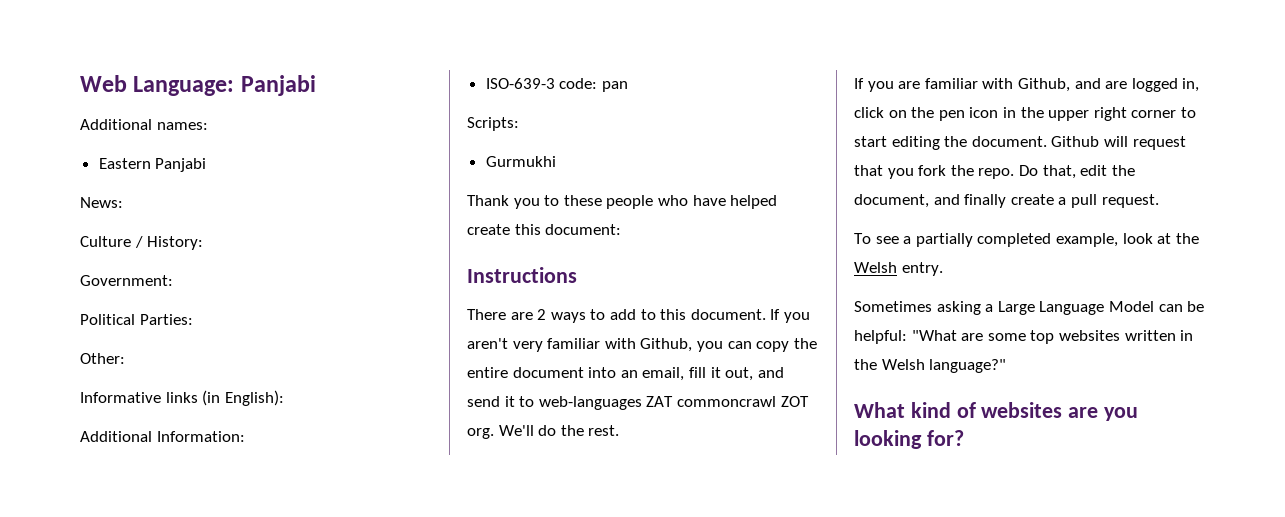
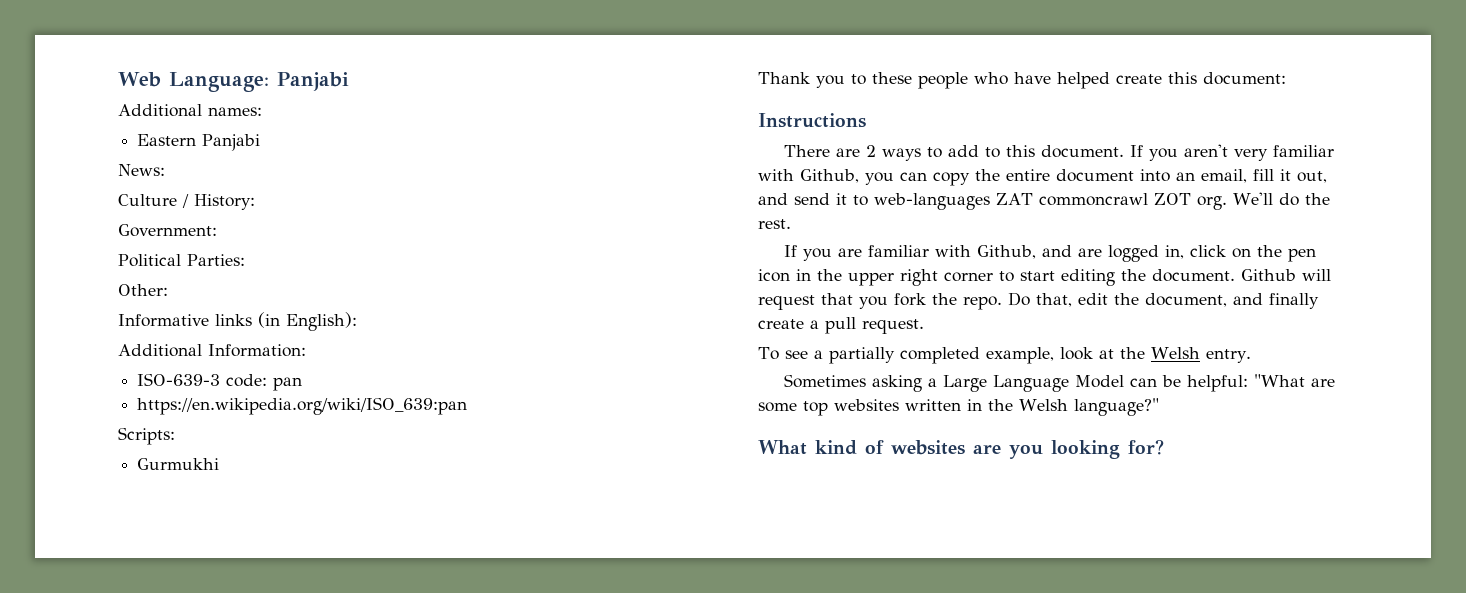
+ https://en.wikipedia.org/wiki/ISO_639:pan

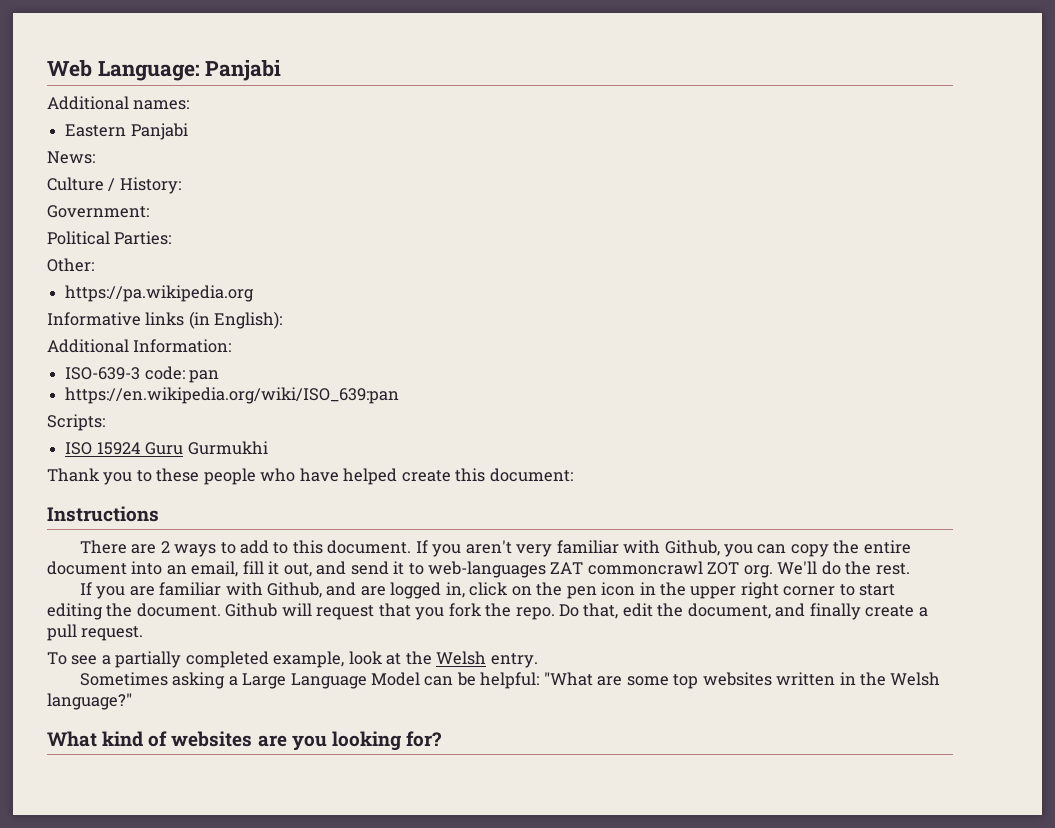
+ https://pa.wikipedia.org
- Gurmukhi
+ ISO 15924 Guru Gurmukhi

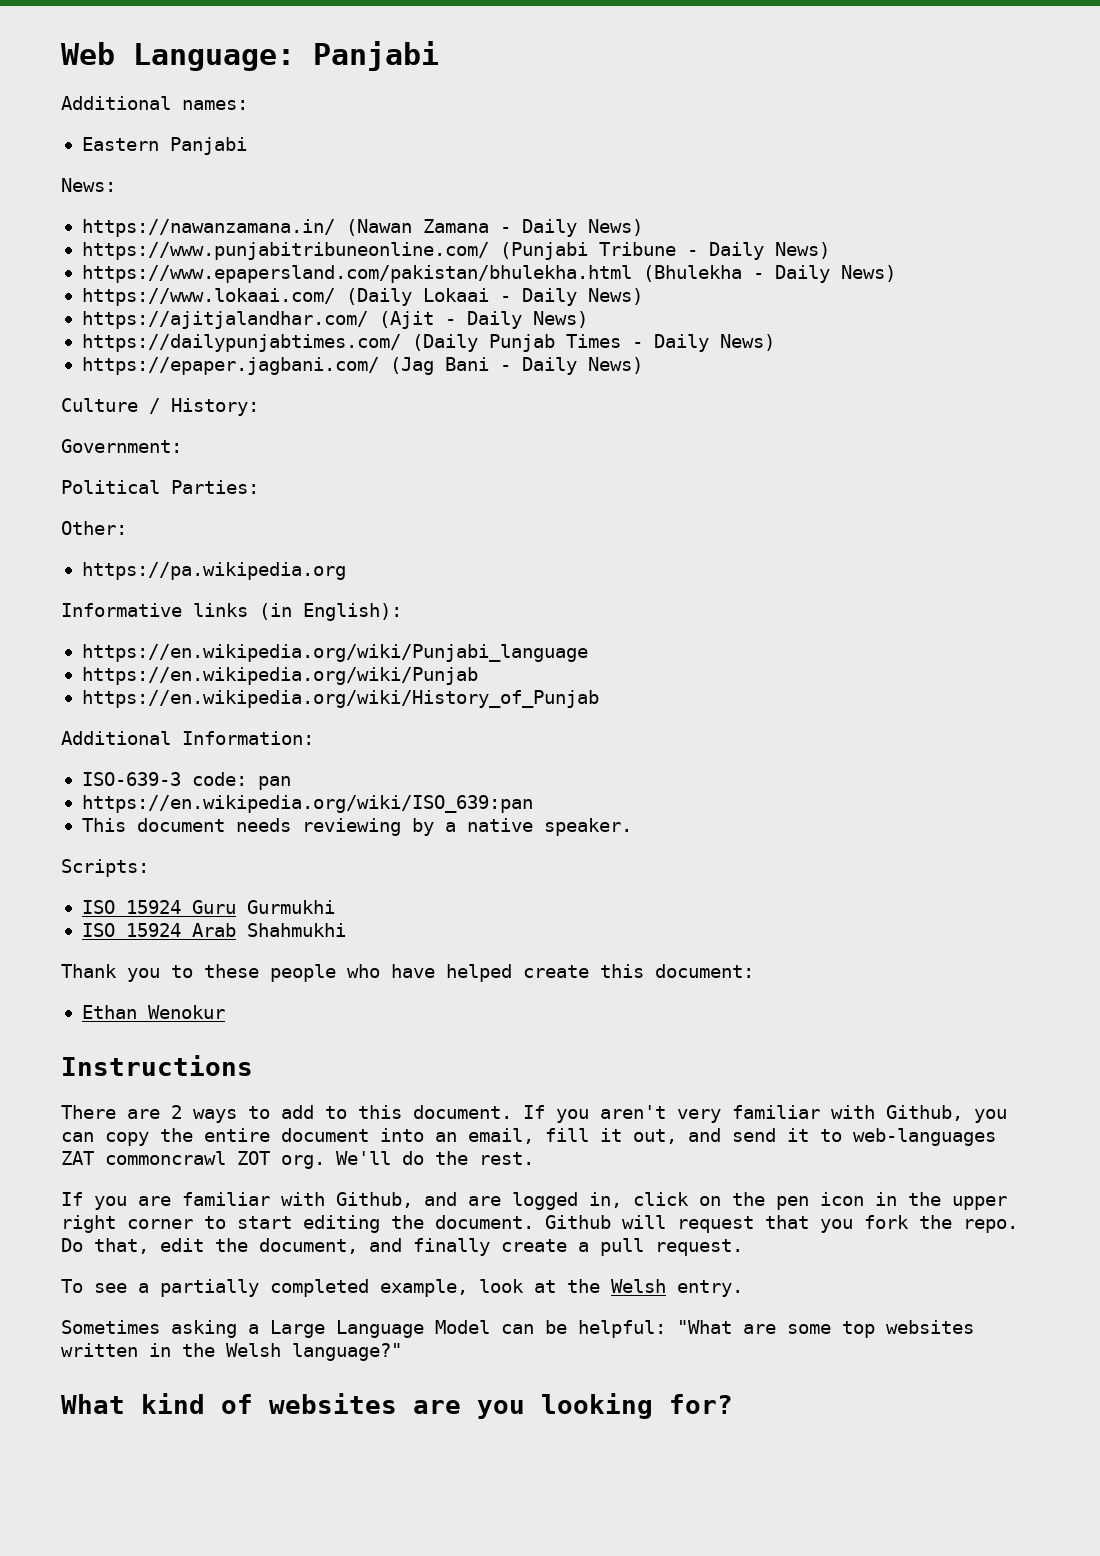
+ https://nawanzamana.in/ (Nawan Zamana - Daily News)
+ https://www.punjabitribuneonline.com/ (Punjabi Tribune - Daily News)
+ https://www.epapersland.com/pakistan/bhulekha.html (Bhulekha - Daily News)
+ https://www.lokaai.com/ (Daily Lokaai - Daily News)
+ https://ajitjalandhar.com/ (Ajit - Daily News)
+ https://dailypunjabtimes.com/ (Daily Punjab Times - Daily News)
+ https://epaper.jagbani.com/ (Jag Bani - Daily News)
+ https://en.wikipedia.org/wiki/Punjabi_language
+ https://en.wikipedia.org/wiki/Punjab
+ https://en.wikipedia.org/wiki/History_of_Punjab
+ This document needs reviewing by a native speaker.
+ ISO 15924 Arab Shahmukhi
+ Ethan Wenokur

